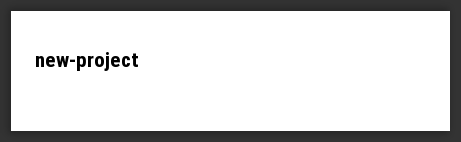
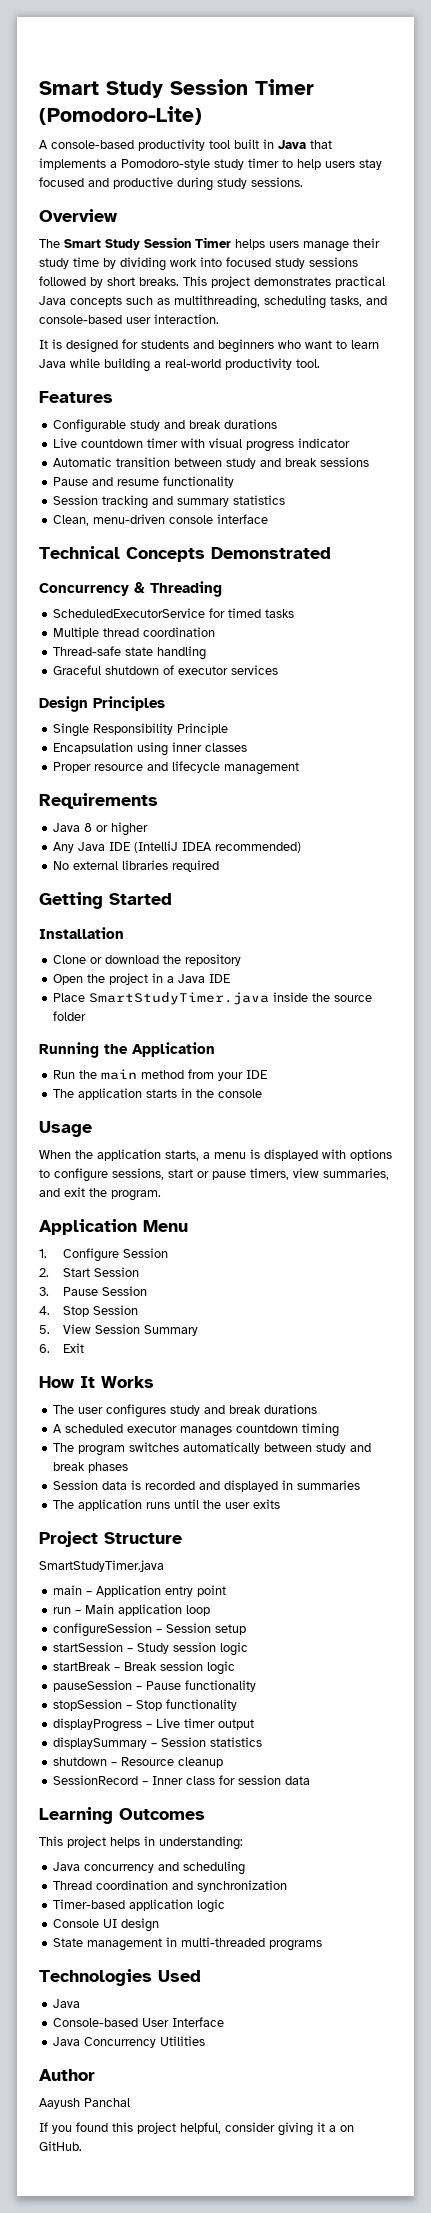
- new-project
+ Smart Study Session Timer (Pomodoro-Lite)
+ A console-based productivity tool built in Java that implements a Pomodoro-style study timer to help users stay focused and productive during study sessions.
+ Overview
+ The Smart Study Session Timer helps users manage their study time by dividing work into focused study sessions followed by short breaks. This project demonstrates practical Java concepts such as multithreading, scheduling tasks, and console-based user interaction.
+ It is designed for students and beginners who want to learn Java while building a real-world productivity tool.
+ Features
+ Configurable study and break durations
+ Live countdown timer with visual progress indicator
+ Automatic transition between study and break sessions
+ Pause and resume functionality
+ Session tracking and summary statistics
+ Clean, menu-driven console interface
+ Technical Concepts Demonstrated
+ Concurrency & Threading
+ ScheduledExecutorService for timed tasks
+ Multiple thread coordination
+ Thread-safe state handling
+ Graceful shutdown of executor services
+ Design Principles
+ Single Responsibility Principle
+ Encapsulation using inner classes
+ Proper resource and lifecycle management
+ Requirements
+ Java 8 or higher
+ Any Java IDE (IntelliJ IDEA recommended)
+ No external libraries required
+ Getting Started
+ Installation
+ Clone or download the repository
+ Open the project in a Java IDE
+ Place SmartStudyTimer.java inside the source folder
+ Running the Application
+ Run the main method from your IDE
+ The application starts in the console
+ Usage
+ When the application starts, a menu is displayed with options to configure sessions, start or pause timers, view summaries, and exit the program.
+ Application Menu
+ 1. Configure Session
+ 2. Start Session
+ 3. Pause Session
+ 4. Stop Session
+ 5. View Session Summary
+ 6. Exit
+ How It Works
+ The user configures study and break durations
+ A scheduled executor manages countdown timing
+ The program switches automatically between study and break phases
+ Session data is recorded and displayed in summaries
+ The application runs until the user exits
+ Project Structure
+ SmartStudyTimer.java
+ main – Application entry point
+ run – Main application loop
+ configureSession – Session setup
+ startSession – Study session logic
+ startBreak – Break session logic
+ pauseSession – Pause functionality
+ stopSession – Stop functionality
+ displayProgress – Live timer output
+ displaySummary – Session statistics
+ shutdown – Resource cleanup
+ SessionRecord – Inner class for session data
+ Learning Outcomes
+ This project helps in understanding:
+ Java concurrency and scheduling
+ Thread coordination and synchronization
+ Timer-based application logic
+ Console UI design
+ State management in multi-threaded programs
+ Technologies Used
+ Java
+ Console-based User Interface
+ Java Concurrency Utilities
+ Author
+ Aayush Panchal
+ If you found this project helpful, consider giving it a on GitHub.

